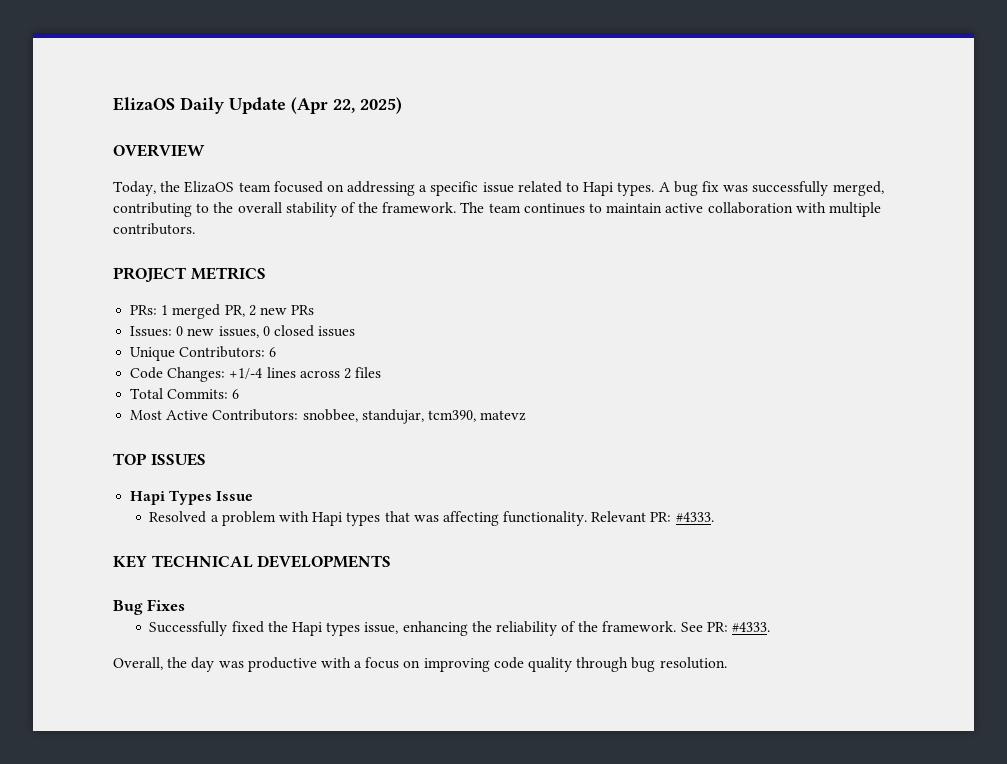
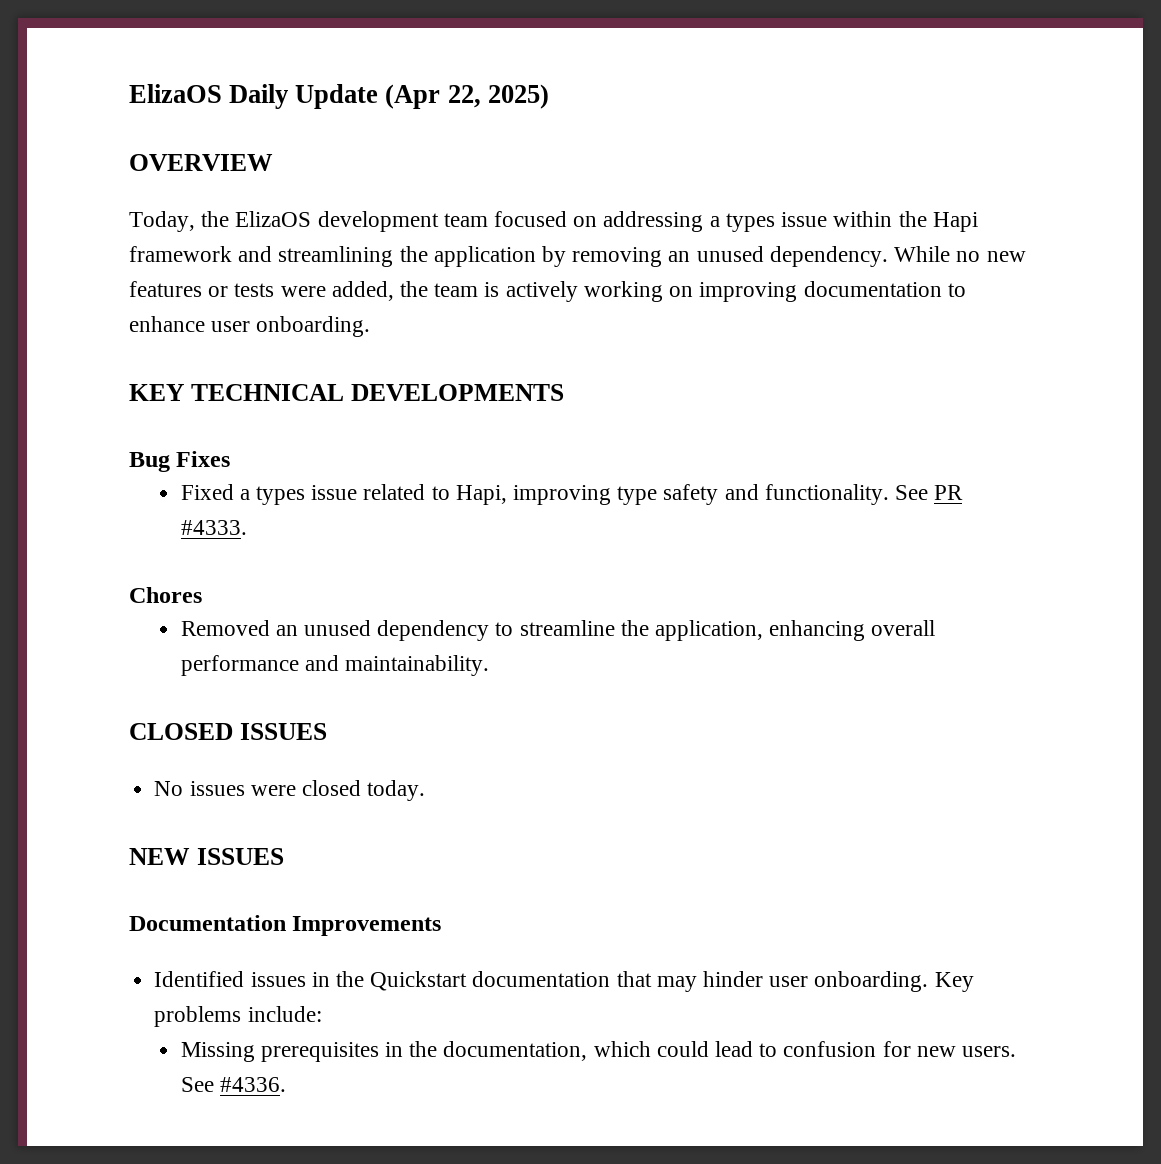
- Today, the ElizaOS team focused on addressing a specific issue related to Hapi types. A bug fix was successfully merged, contributing to the overall stability of the framework. The team continues to maintain active collaboration with multiple contributors.
- PROJECT METRICS
- PRs: 1 merged PR, 2 new PRs
- Issues: 0 new issues, 0 closed issues
- Unique Contributors: 6
- Code Changes: +1/-4 lines across 2 files
- Total Commits: 6
- Most Active Contributors: snobbee, standujar, tcm390, matevz
- TOP ISSUES
- Hapi Types Issue
- Resolved a problem with Hapi types that was affecting functionality. Relevant PR: #4333.
+ Today, the ElizaOS development team focused on addressing a types issue within the Hapi framework and streamlining the application by removing an unused dependency. While no new features or tests were added, the team is actively working on improving documentation to enhance user onboarding.
- Successfully fixed the Hapi types issue, enhancing the reliability of the framework. See PR: #4333.
- Overall, the day was productive with a focus on improving code quality through bug resolution.
+ Fixed a types issue related to Hapi, improving type safety and functionality. See PR #4333.
+ Chores
+ Removed an unused dependency to streamline the application, enhancing overall performance and maintainability.
+ CLOSED ISSUES
+ No issues were closed today.
+ NEW ISSUES
+ Documentation Improvements
+ Identified issues in the Quickstart documentation that may hinder user onboarding. Key problems include:
+ Missing prerequisites in the documentation, which could lead to confusion for new users. See #4336.

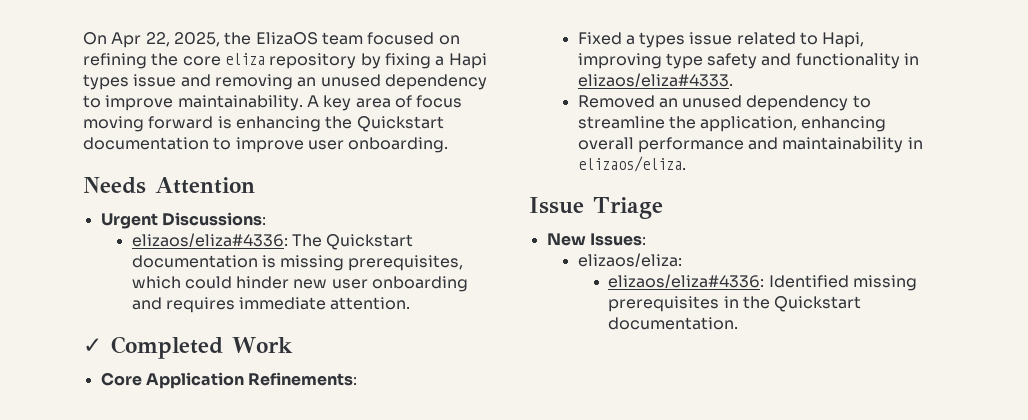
- ElizaOS Daily Update (Apr 22, 2025)
- OVERVIEW
- Today, the ElizaOS development team focused on addressing a types issue within the Hapi framework and streamlining the application by removing an unused dependency. While no new features or tests were added, the team is actively working on improving documentation to enhance user onboarding.
+ On Apr 22, 2025, the ElizaOS team focused on refining the core eliza repository by fixing a Hapi types issue and removing an unused dependency to improve maintainability. A key area of focus moving forward is enhancing the Quickstart documentation to improve user onboarding.
- KEY TECHNICAL DEVELOPMENTS
- Bug Fixes
+ Needs Attention
+ Urgent Discussions:
+ elizaos/eliza#4336: The Quickstart documentation is missing prerequisites, which could hinder new user onboarding and requires immediate attention.
+ ✓ Completed Work
+ Core Application Refinements:
- Fixed a types issue related to Hapi, improving type safety and functionality. See PR #4333.
- Chores
+ Fixed a types issue related to Hapi, improving type safety and functionality in elizaos/eliza#4333.
- Removed an unused dependency to streamline the application, enhancing overall performance and maintainability.
- CLOSED ISSUES
- No issues were closed today.
- NEW ISSUES
- Documentation Improvements
- Identified issues in the Quickstart documentation that may hinder user onboarding. Key problems include:
- Missing prerequisites in the documentation, which could lead to confusion for new users. See #4336.
+ Removed an unused dependency to streamline the application, enhancing overall performance and maintainability in elizaos/eliza.
+ Issue Triage
+ New Issues:
+ elizaos/eliza:
+ elizaos/eliza#4336: Identified missing prerequisites in the Quickstart documentation.

